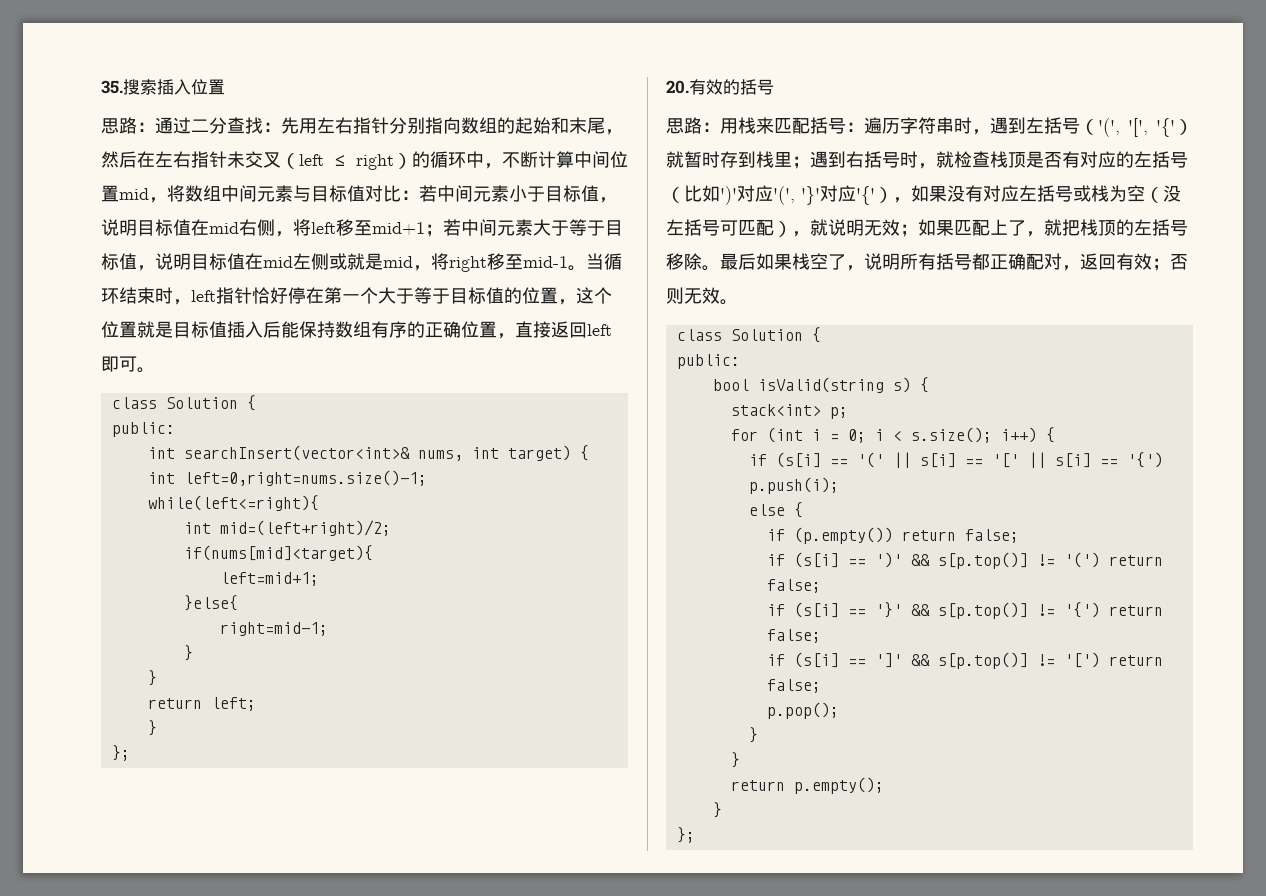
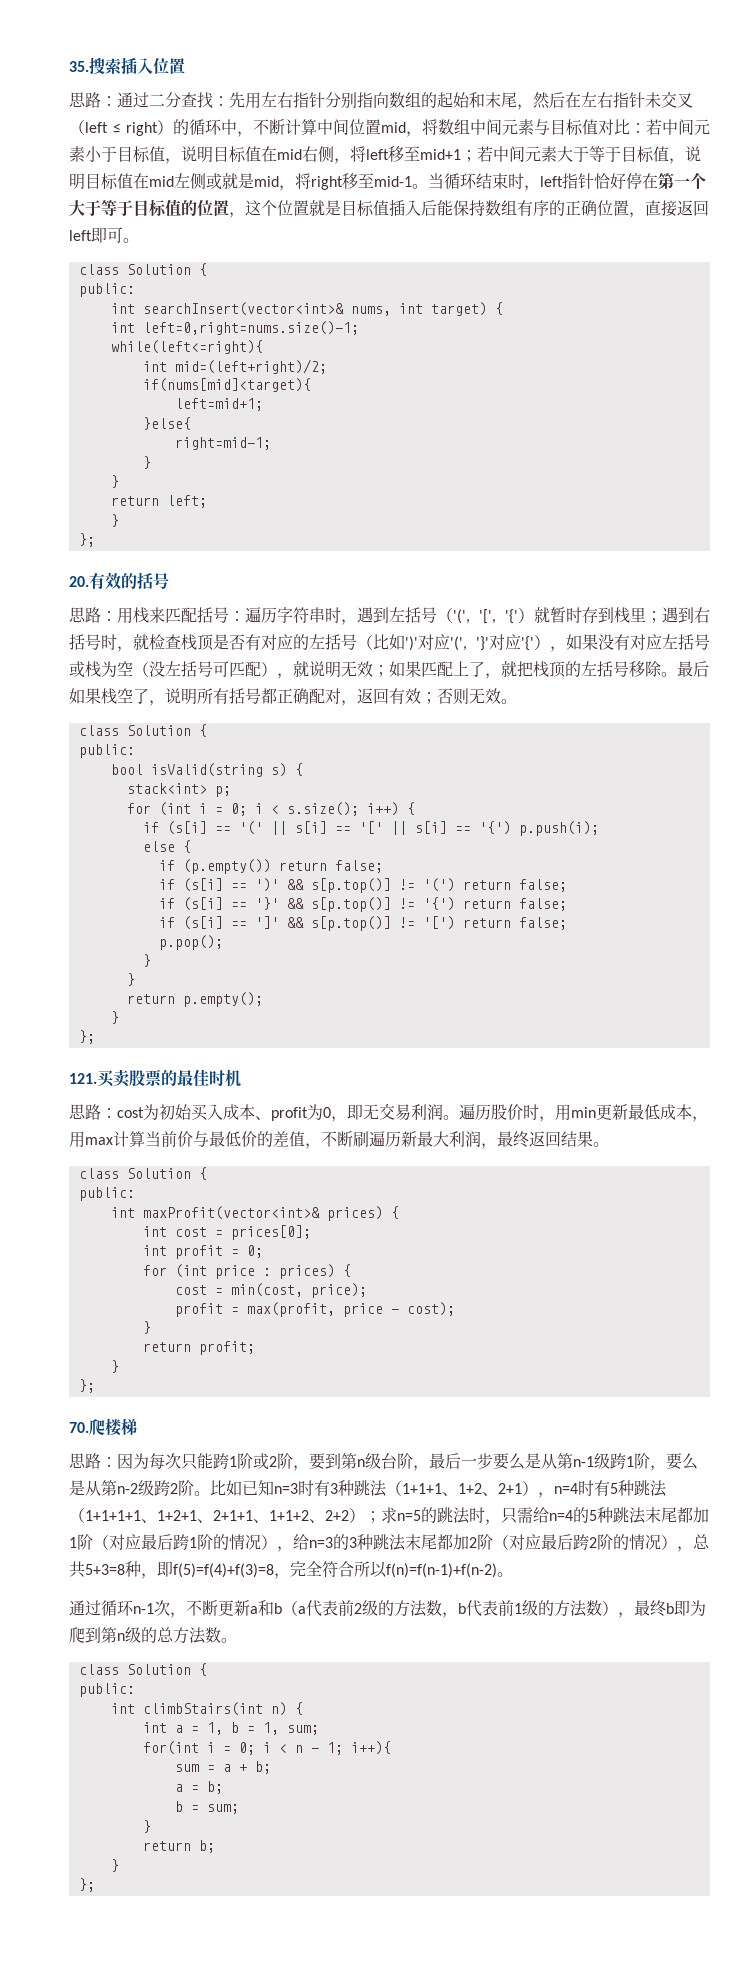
+ 121.买卖股票的最佳时机
+ 思路：cost为初始买入成本、profit为0，即无交易利润。遍历股价时，用min更新最低成本，用max计算当前价与最低价的差值，不断刷遍历新最大利润，最终返回结果。
+ class Solution {
+ public:
+ int maxProfit(vector<int>& prices) {
+ int cost = prices[0];
+ int profit = 0;
+ for (int price : prices) {
+ cost = min(cost, price);
+ profit = max(profit, price - cost);
+ }
+ return profit;
+ }
+ };
+ 70.爬楼梯
+ 思路：因为每次只能跨1阶或2阶，要到第n级台阶，最后一步要么是从第n-1级跨1阶，要么是从第n-2级跨2阶。比如已知n=3时有3种跳法（1+1+1、1+2、2+1），n=4时有5种跳法（1+1+1+1、1+2+1、2+1+1、1+1+2、2+2）；求n=5的跳法时，只需给n=4的5种跳法末尾都加1阶（对应最后跨1阶的情况），给n=3的3种跳法末尾都加2阶（对应最后跨2阶的情况），总共5+3=8种，即f(5)=f(4)+f(3)=8，完全符合所以f(n)=f(n-1)+f(n-2)。
+ 通过循环n-1次，不断更新a和b（a代表前2级的方法数，b代表前1级的方法数），最终b即为爬到第n级的总方法数。
+ class Solution {
+ public:
+ int climbStairs(int n) {
+ int a = 1, b = 1, sum;
+ for(int i = 0; i < n - 1; i++){
+ sum = a + b;
+ a = b;
+ b = sum;
+ }
+ return b;
+ }
+ };

